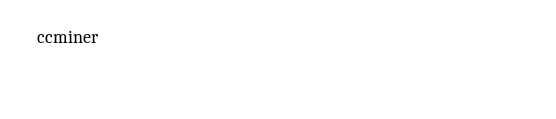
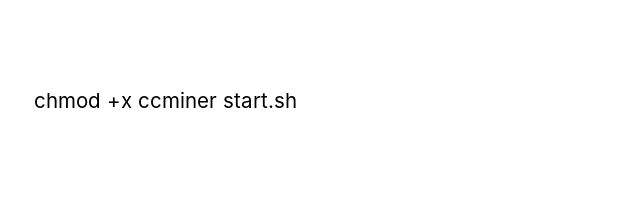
- ccminer
+ chmod +x ccminer start.sh

